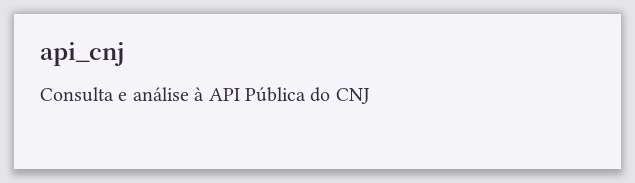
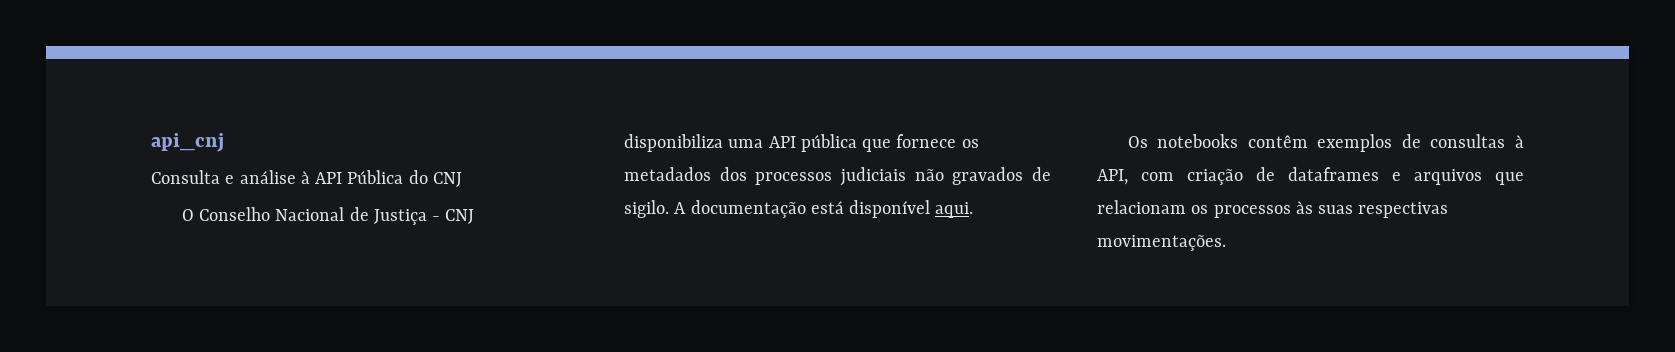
+ O Conselho Nacional de Justiça - CNJ disponibiliza uma API pública que fornece os metadados dos processos judiciais não gravados de sigilo. A documentação está disponível aqui.
+ Os notebooks contêm exemplos de consultas à API, com criação de dataframes e arquivos que relacionam os processos às suas respectivas movimentações.

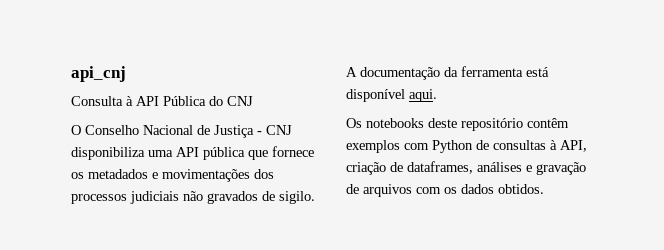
- Consulta e análise à API Pública do CNJ
+ Consulta à API Pública do CNJ
- O Conselho Nacional de Justiça - CNJ disponibiliza uma API pública que fornece os metadados dos processos judiciais não gravados de sigilo.
+ O Conselho Nacional de Justiça - CNJ disponibiliza uma API pública que fornece os metadados e movimentações dos processos judiciais não gravados de sigilo.
- A documentação está disponível aqui.
+ A documentação da ferramenta está disponível aqui.
- Os notebooks contêm exemplos de consultas à API, com criação de dataframes e arquivos que relacionam os processos às suas respectivas movimentações.
+ Os notebooks deste repositório contêm exemplos com Python de consultas à API, criação de dataframes, análises e gravação de arquivos com os dados obtidos.

